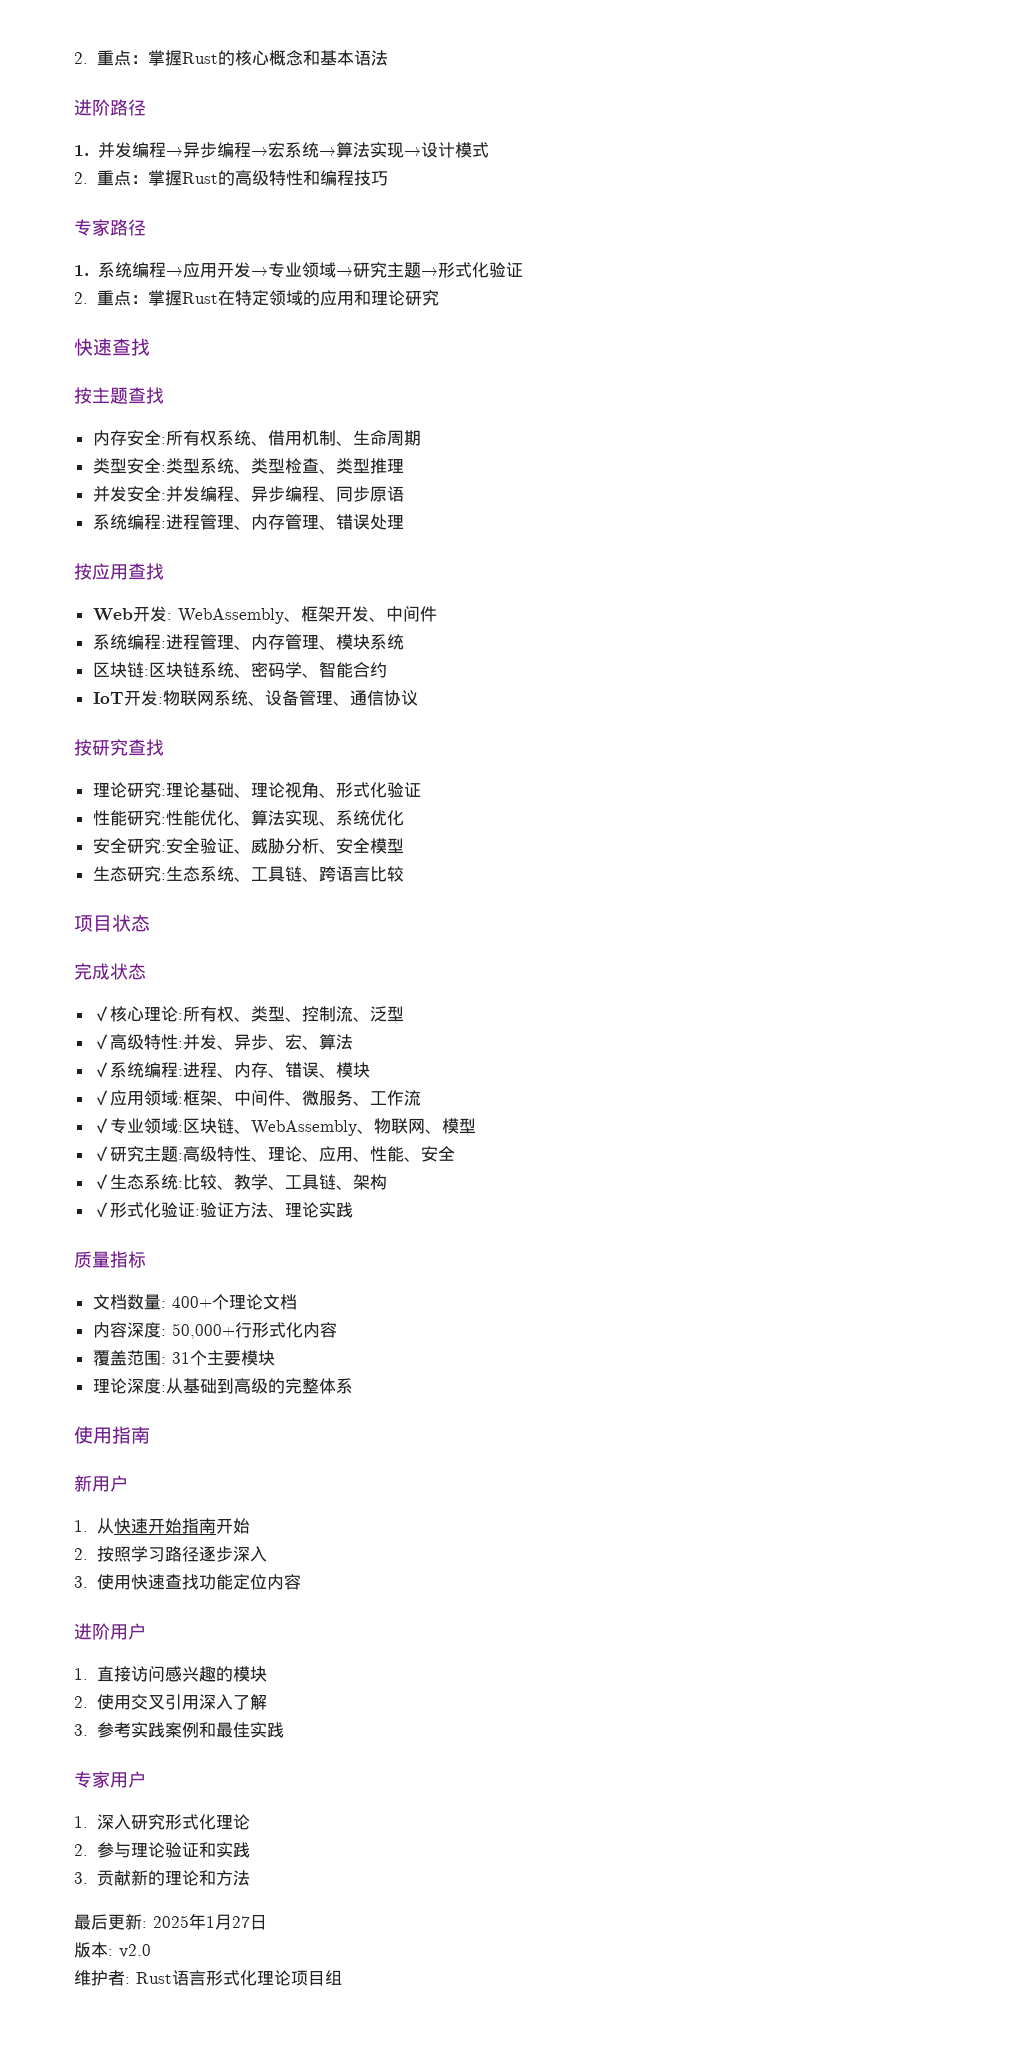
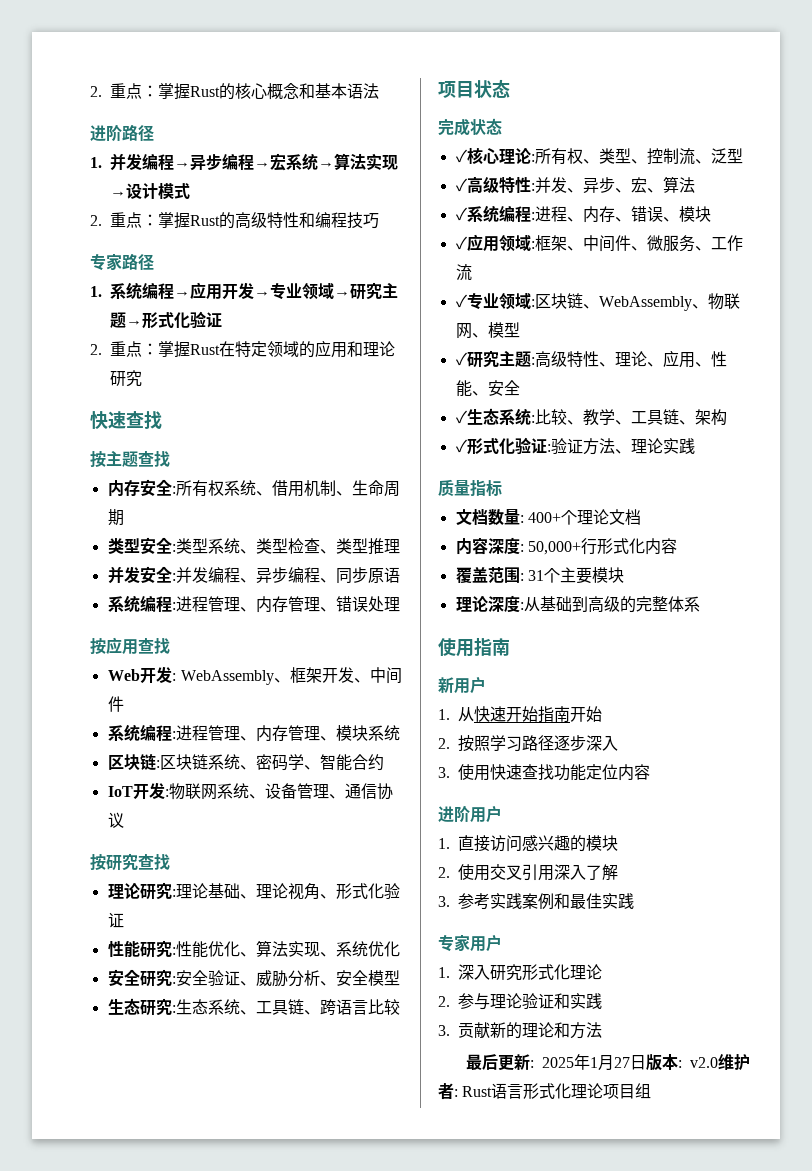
- 最后更新: 2025年1月27日
- 版本: v2.0
- 维护者: Rust语言形式化理论项目组
+ 最后更新: 2025年1月27日版本: v2.0维护者: Rust语言形式化理论项目组

